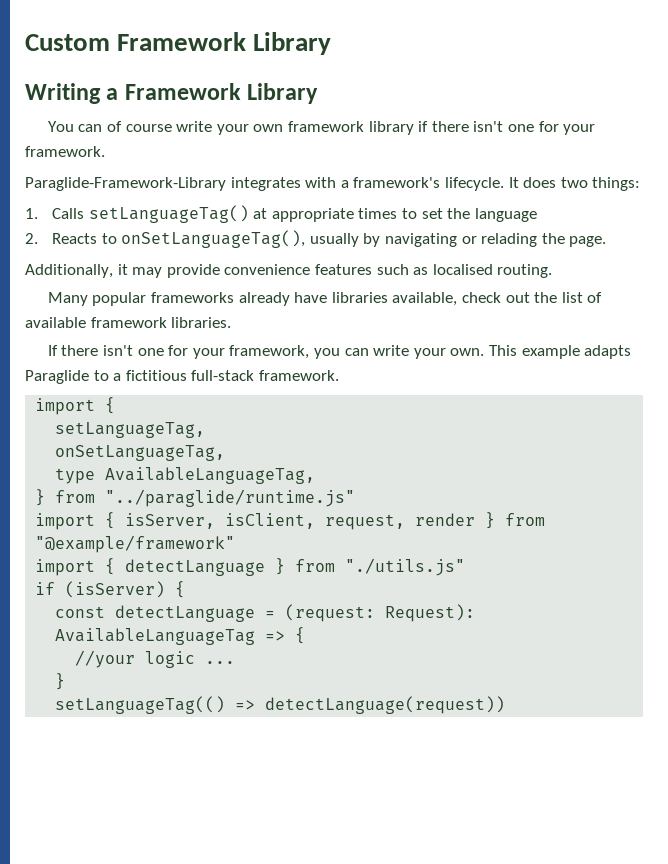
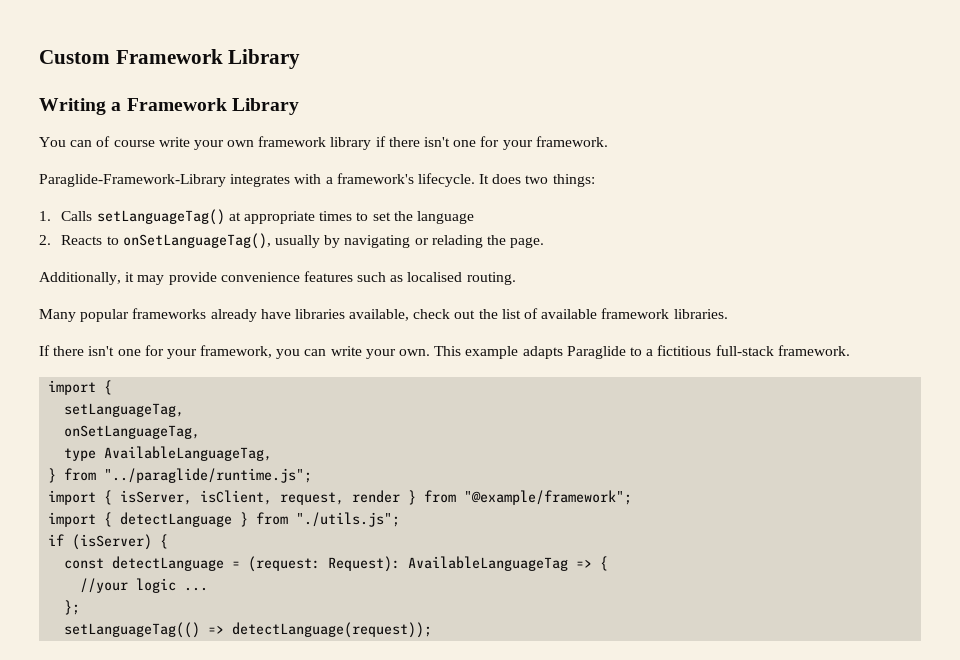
- } from "../paraglide/runtime.js"
+ } from "../paraglide/runtime.js";
- import { isServer, isClient, request, render } from "@example/framework"
+ import { isServer, isClient, request, render } from "@example/framework";
- import { detectLanguage } from "./utils.js"
+ import { detectLanguage } from "./utils.js";
  //your logic ...
- }
+ };
- setLanguageTag(() => detectLanguage(request))
+ setLanguageTag(() => detectLanguage(request));

